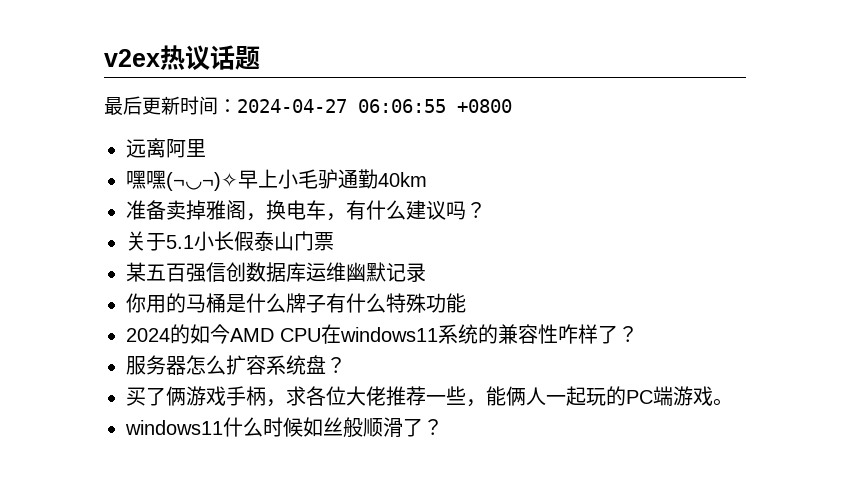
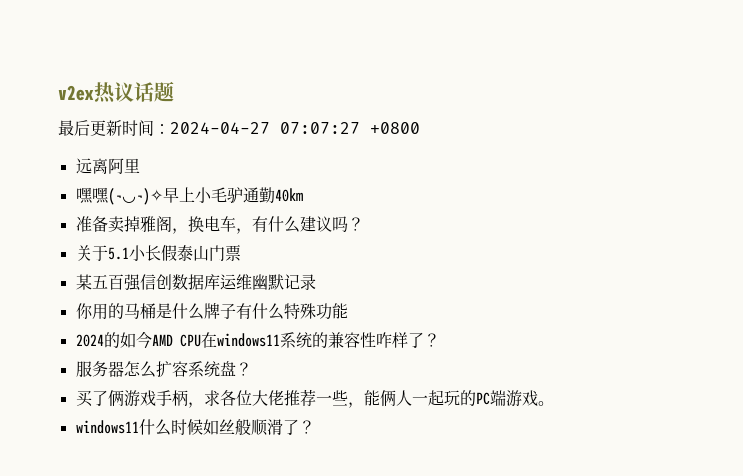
- 最后更新时间：2024-04-27 06:06:55 +0800
+ 最后更新时间：2024-04-27 07:07:27 +0800

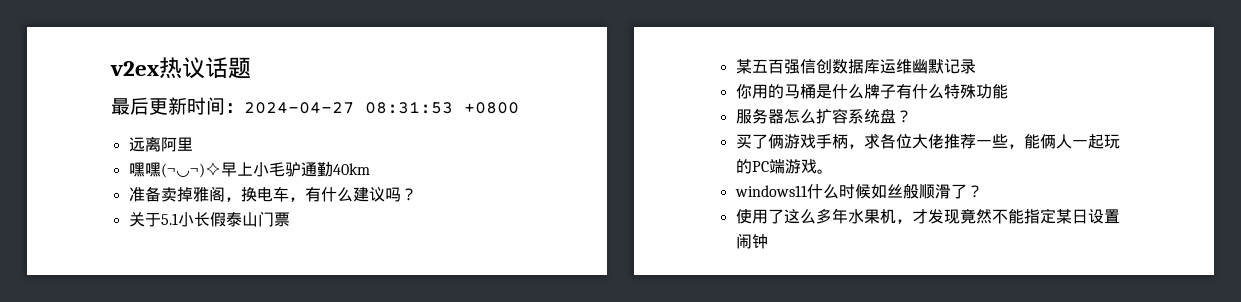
- 最后更新时间：2024-04-27 07:07:27 +0800
+ 最后更新时间：2024-04-27 08:31:53 +0800
- 2024的如今AMD CPU在windows11系统的兼容性咋样了？
+ 使用了这么多年水果机，才发现竟然不能指定某日设置闹钟

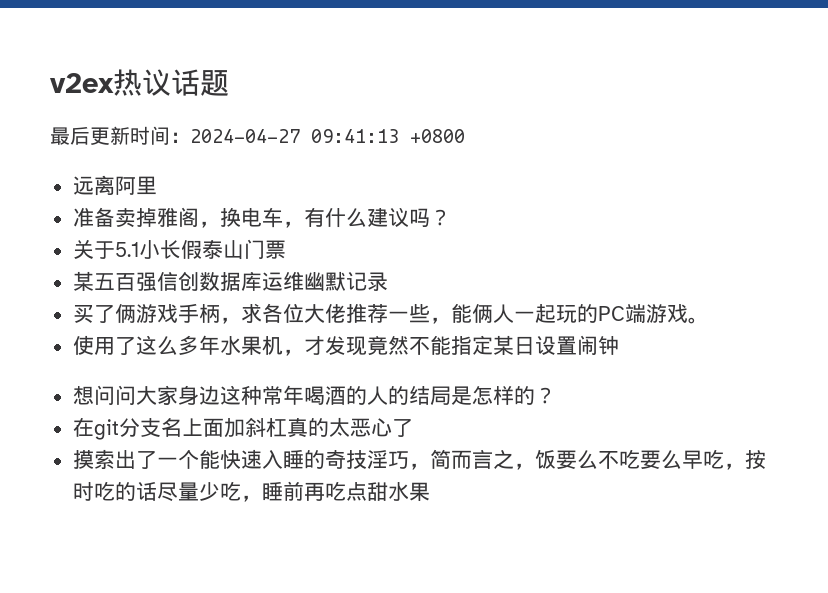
- 最后更新时间：2024-04-27 08:31:53 +0800
+ 最后更新时间：2024-04-27 09:41:13 +0800
- 嘿嘿(¬◡¬)✧早上小毛驴通勤40km
- 你用的马桶是什么牌子有什么特殊功能
- 服务器怎么扩容系统盘？
- windows11什么时候如丝般顺滑了？
+ 想问问大家身边这种常年喝酒的人的结局是怎样的？
+ 在git分支名上面加斜杠真的太恶心了
+ 摸索出了一个能快速入睡的奇技淫巧，简而言之，饭要么不吃要么早吃，按时吃的话尽量少吃，睡前再吃点甜水果

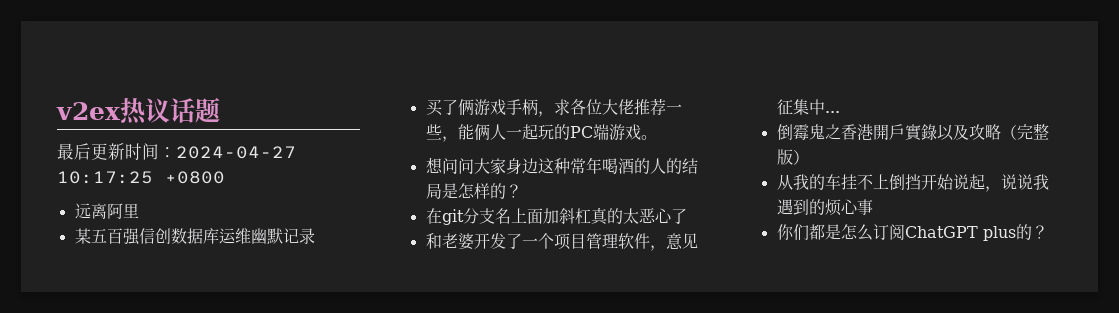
- 最后更新时间：2024-04-27 09:41:13 +0800
+ 最后更新时间：2024-04-27 10:17:25 +0800
- 准备卖掉雅阁，换电车，有什么建议吗？
- 关于5.1小长假泰山门票
- 使用了这么多年水果机，才发现竟然不能指定某日设置闹钟
- 摸索出了一个能快速入睡的奇技淫巧，简而言之，饭要么不吃要么早吃，按时吃的话尽量少吃，睡前再吃点甜水果
+ 和老婆开发了一个项目管理软件，意见征集中...
+ 倒霉鬼之香港開戶實錄以及攻略（完整版）
+ 从我的车挂不上倒挡开始说起，说说我遇到的烦心事
+ 你们都是怎么订阅ChatGPT plus的？

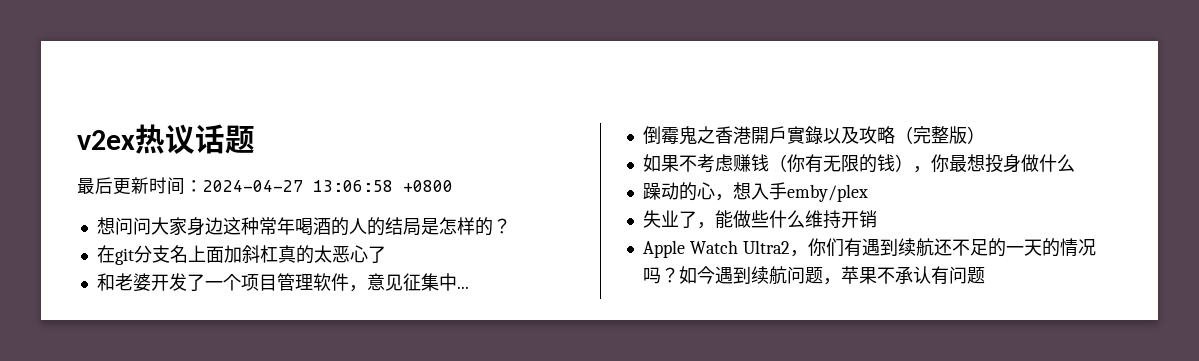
- 最后更新时间：2024-04-27 10:17:25 +0800
+ 最后更新时间：2024-04-27 13:06:58 +0800
- 远离阿里
- 某五百强信创数据库运维幽默记录
- 买了俩游戏手柄，求各位大佬推荐一些，能俩人一起玩的PC端游戏。
- 从我的车挂不上倒挡开始说起，说说我遇到的烦心事
- 你们都是怎么订阅ChatGPT plus的？
+ 如果不考虑赚钱（你有无限的钱），你最想投身做什么
+ 躁动的心，想入手emby/plex
+ 失业了，能做些什么维持开销
+ Apple Watch Ultra2，你们有遇到续航还不足的一天的情况吗？如今遇到续航问题，苹果不承认有问题

